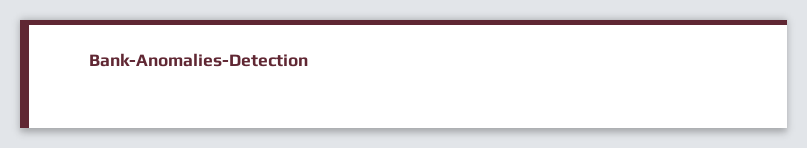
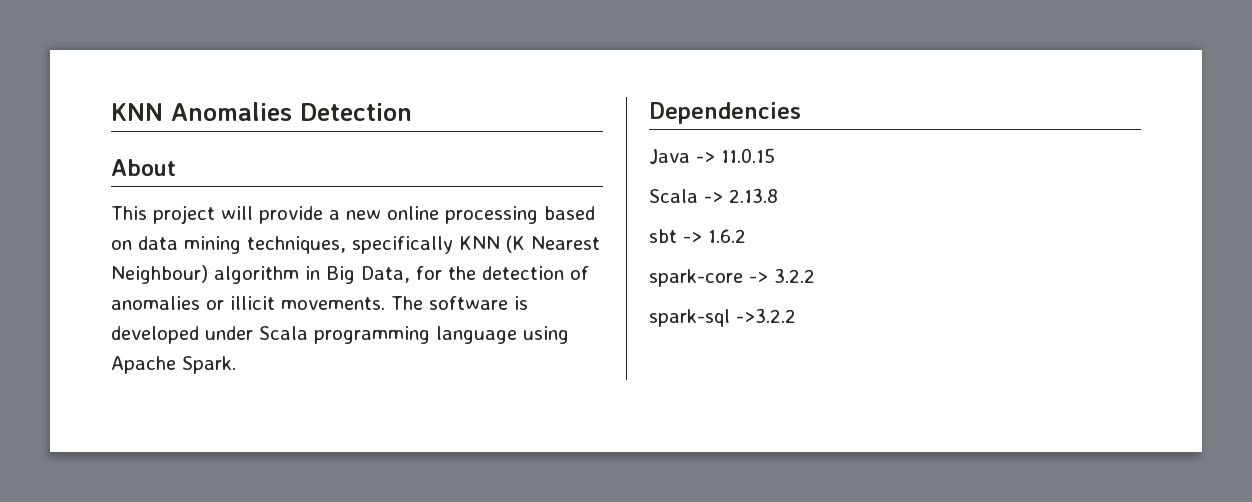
- Bank-Anomalies-Detection
+ KNN Anomalies Detection
+ About
+ This project will provide a new online processing based on data mining techniques, specifically KNN (K Nearest Neighbour) algorithm in Big Data, for the detection of anomalies or illicit movements. The software is developed under Scala programming language using Apache Spark.
+ Dependencies
+ Java -> 11.0.15
+ Scala -> 2.13.8
+ sbt -> 1.6.2
+ spark-core -> 3.2.2
+ spark-sql ->3.2.2

